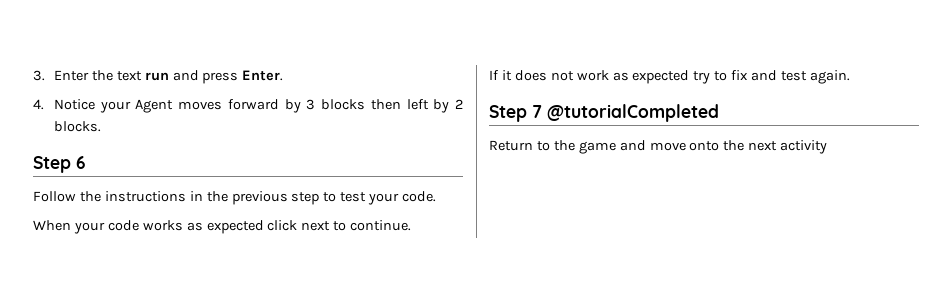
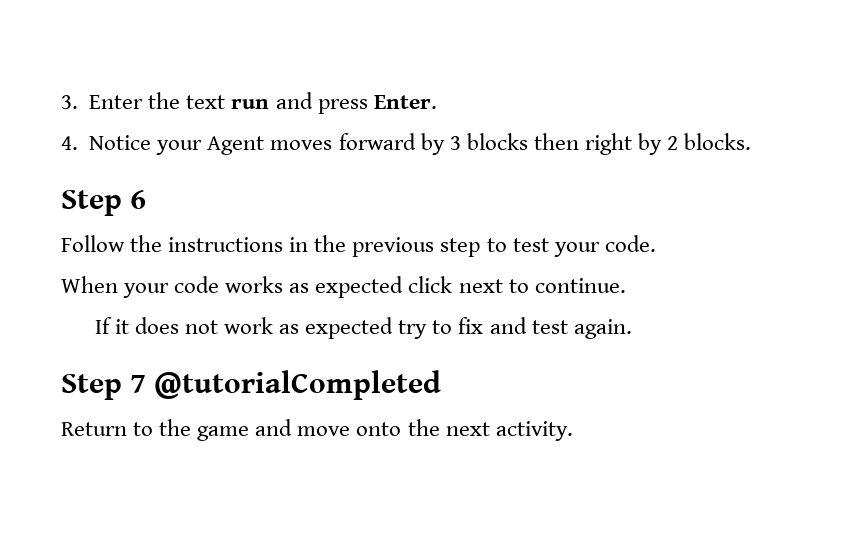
- 4. Notice your Agent moves forward by 3 blocks then left by 2 blocks.
+ 4. Notice your Agent moves forward by 3 blocks then right by 2 blocks.
- Return to the game and move onto the next activity
+ Return to the game and move onto the next activity.

